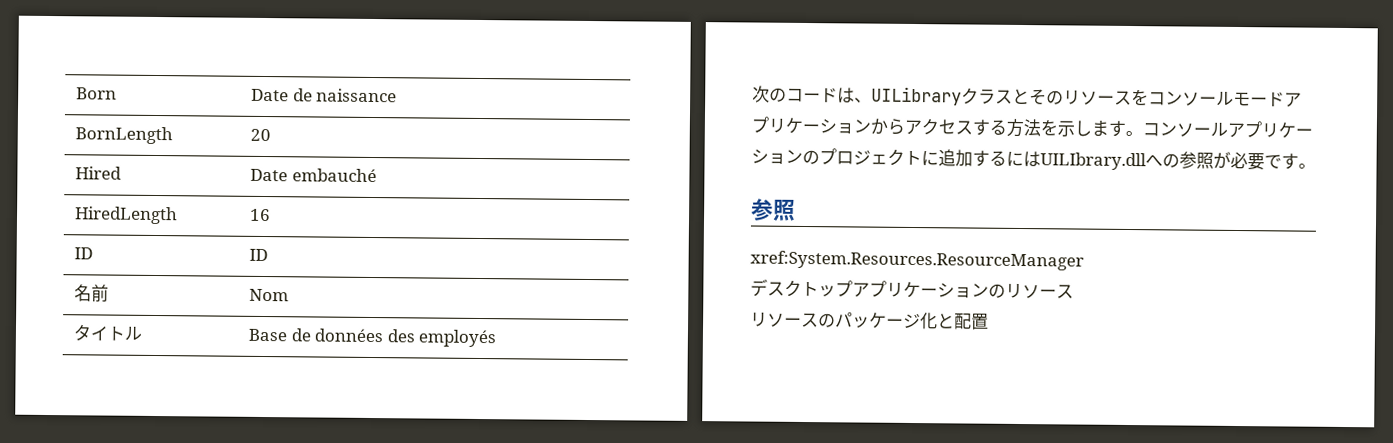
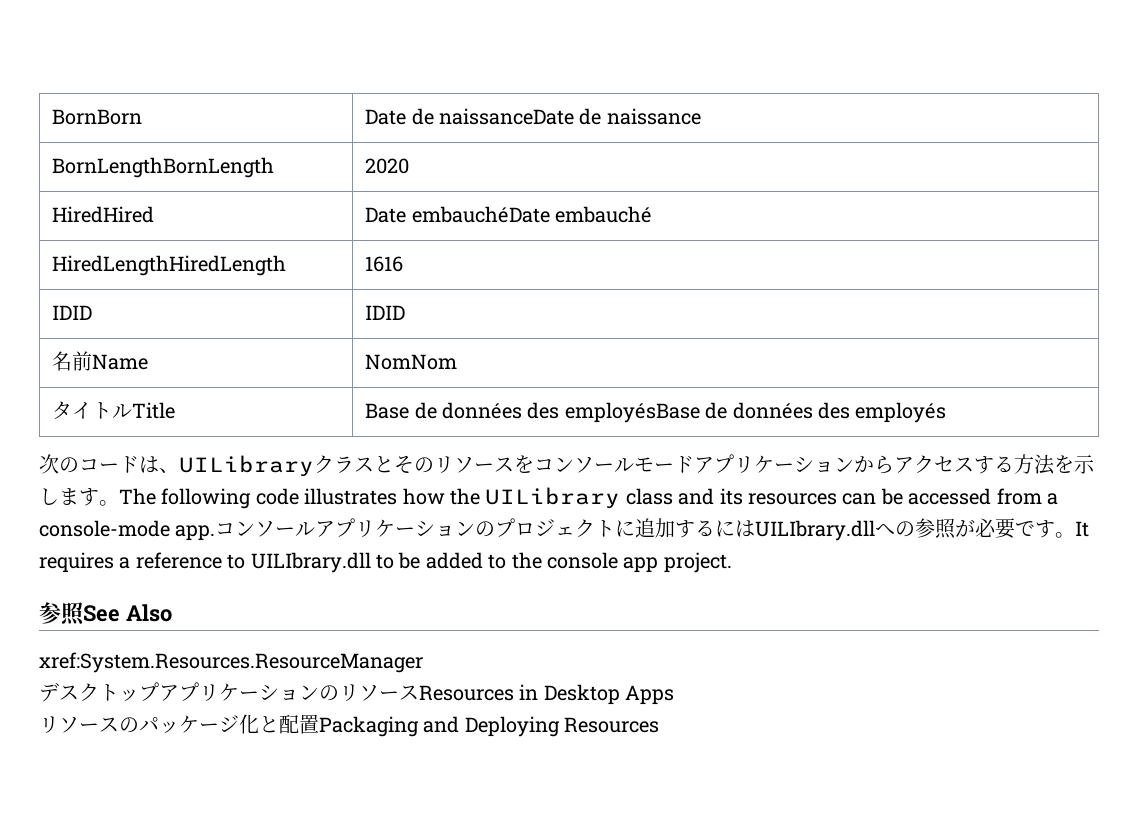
- Born | Date de naissance
+ BornBorn | Date de naissanceDate de naissance
- BornLength | 20
- Hired | Date embauché
+ BornLengthBornLength | 2020
+ HiredHired | Date embauchéDate embauché
- HiredLength | 16
- ID | ID
+ HiredLengthHiredLength | 1616
+ IDID | IDID
- 名前 | Nom
+ 名前Name | NomNom
- タイトル | Base de données des employés
+ タイトルTitle | Base de données des employésBase de données des employés
+ The following code illustrates how the UILibrary class and its resources can be accessed from a console-mode app.
- コンソールアプリケーションのプロジェクトに追加するにはUILIbrary.dllへの参照が必要です。
- 参照
+ コンソールアプリケーションのプロジェクトに追加するにはUILIbrary.dllへの参照が必要です。It requires a reference to UILIbrary.dll to be added to the console app project.
+ 参照See Also
- デスクトップアプリケーションのリソース
+ デスクトップアプリケーションのリソースResources in Desktop Apps
- リソースのパッケージ化と配置
+ リソースのパッケージ化と配置Packaging and Deploying Resources

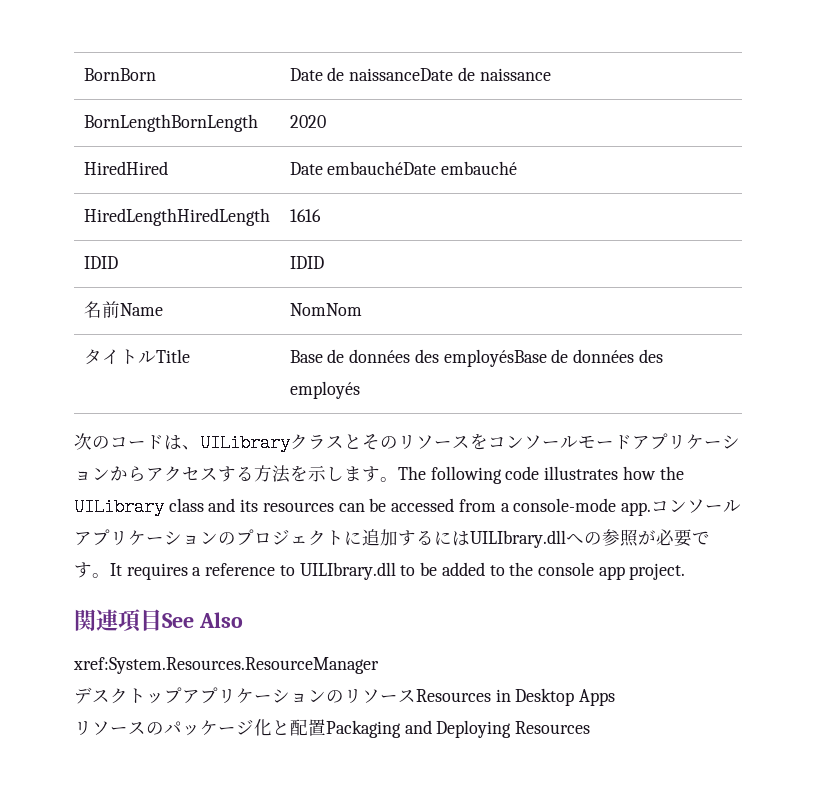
- 参照See Also
+ 関連項目See Also

